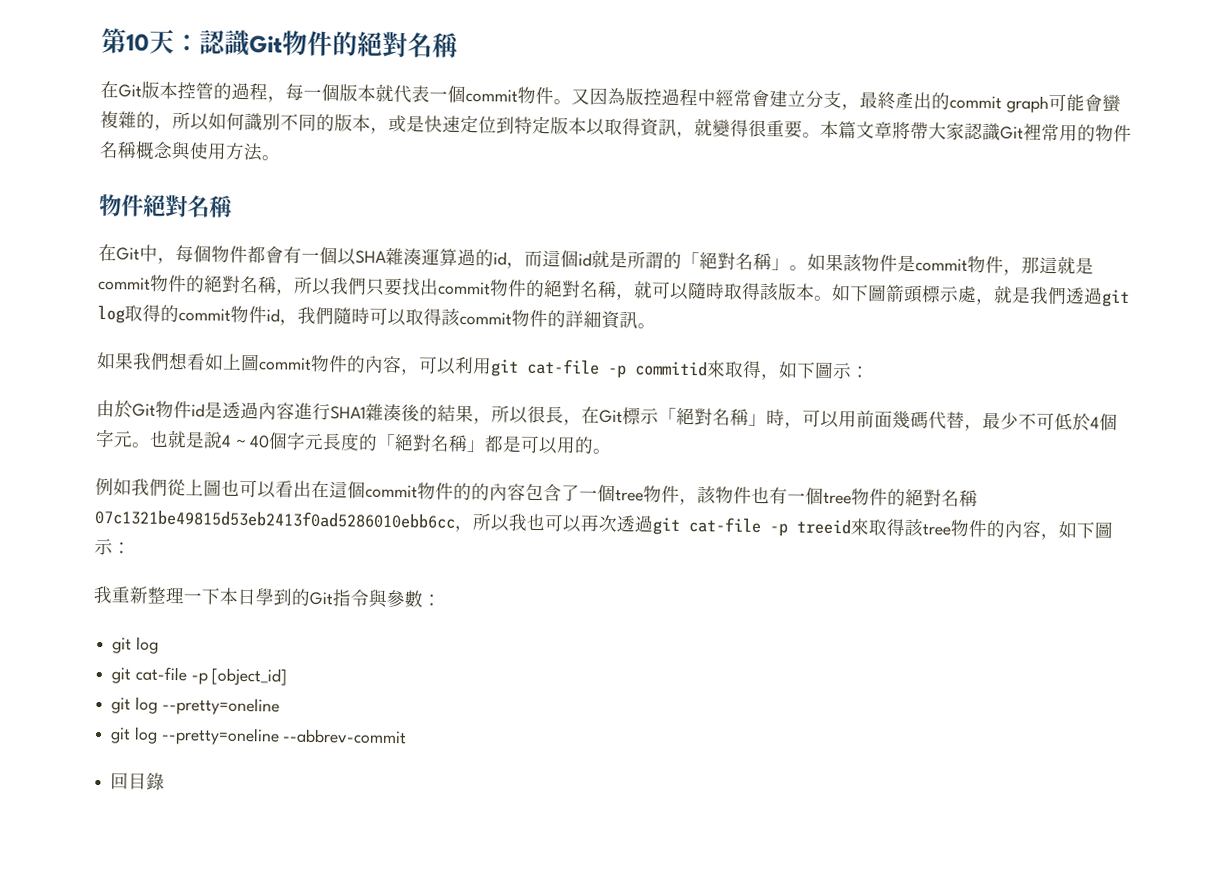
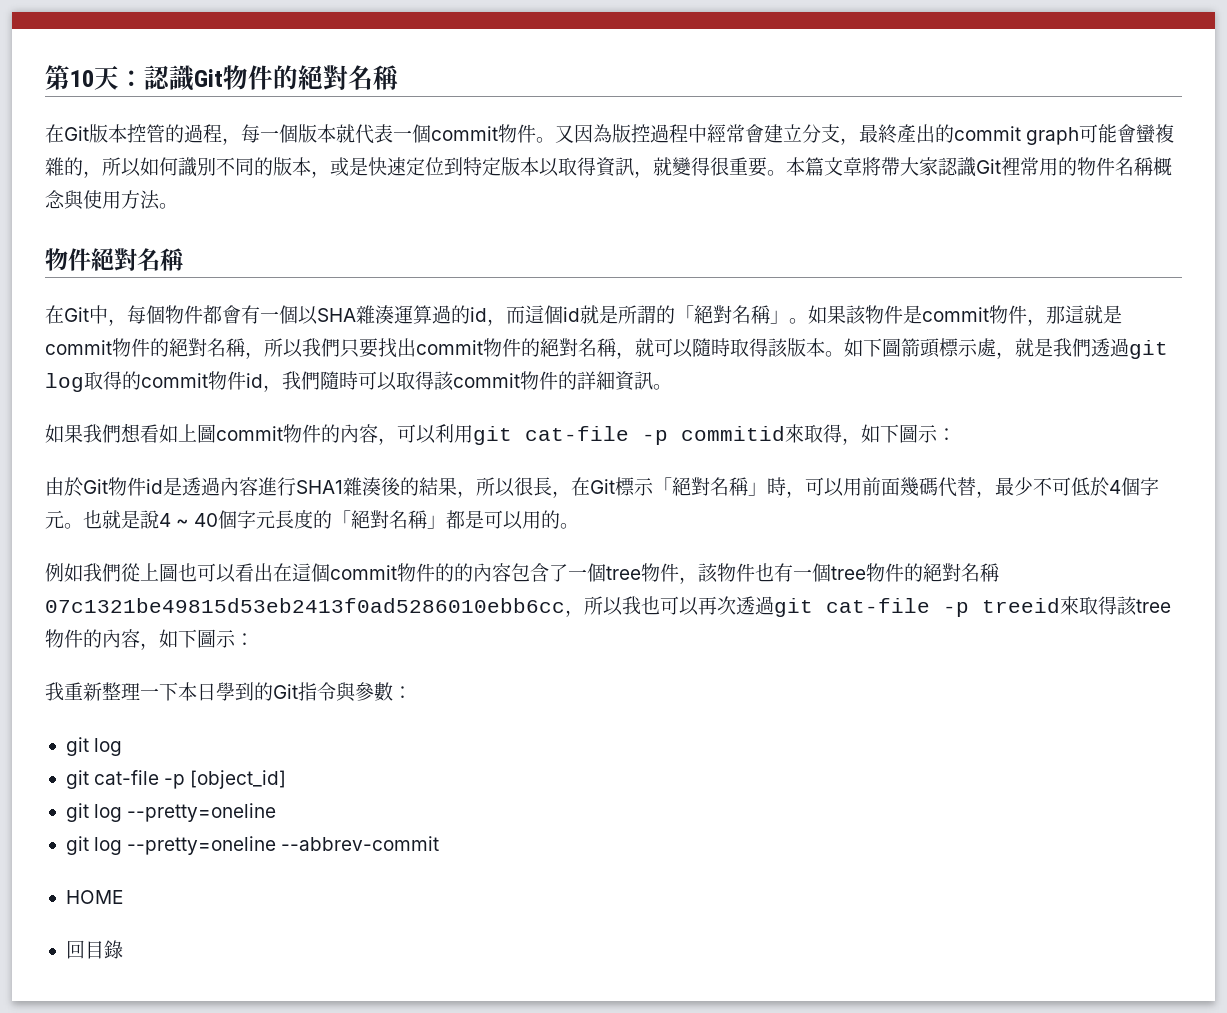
+ HOME

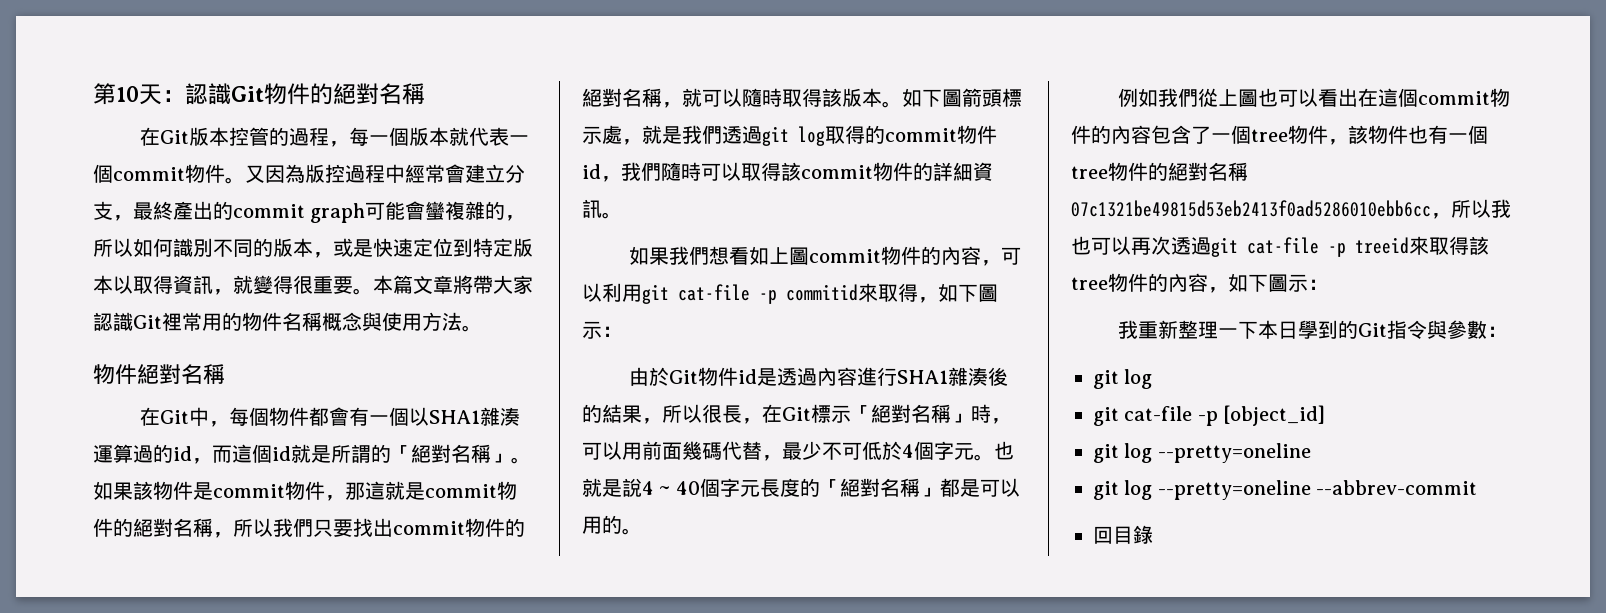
- 在Git中，每個物件都會有一個以SHA雜湊運算過的id，而這個id就是所謂的「絕對名稱」。
+ 在Git中，每個物件都會有一個以SHA1雜湊運算過的id，而這個id就是所謂的「絕對名稱」。
- 例如我們從上圖也可以看出在這個commit物件的的內容包含了一個tree物件，該物件也有一個tree物件的絕對名稱07c1321be49815d53eb2413f0ad5286010ebb6cc，所以我也可以再次透過git cat-file -p treeid來取得該tree物件的內容，如下圖示：
+ 例如我們從上圖也可以看出在這個commit物件的內容包含了一個tree物件，該物件也有一個tree物件的絕對名稱07c1321be49815d53eb2413f0ad5286010ebb6cc，所以我也可以再次透過git cat-file -p treeid來取得該tree物件的內容，如下圖示：
- HOME

